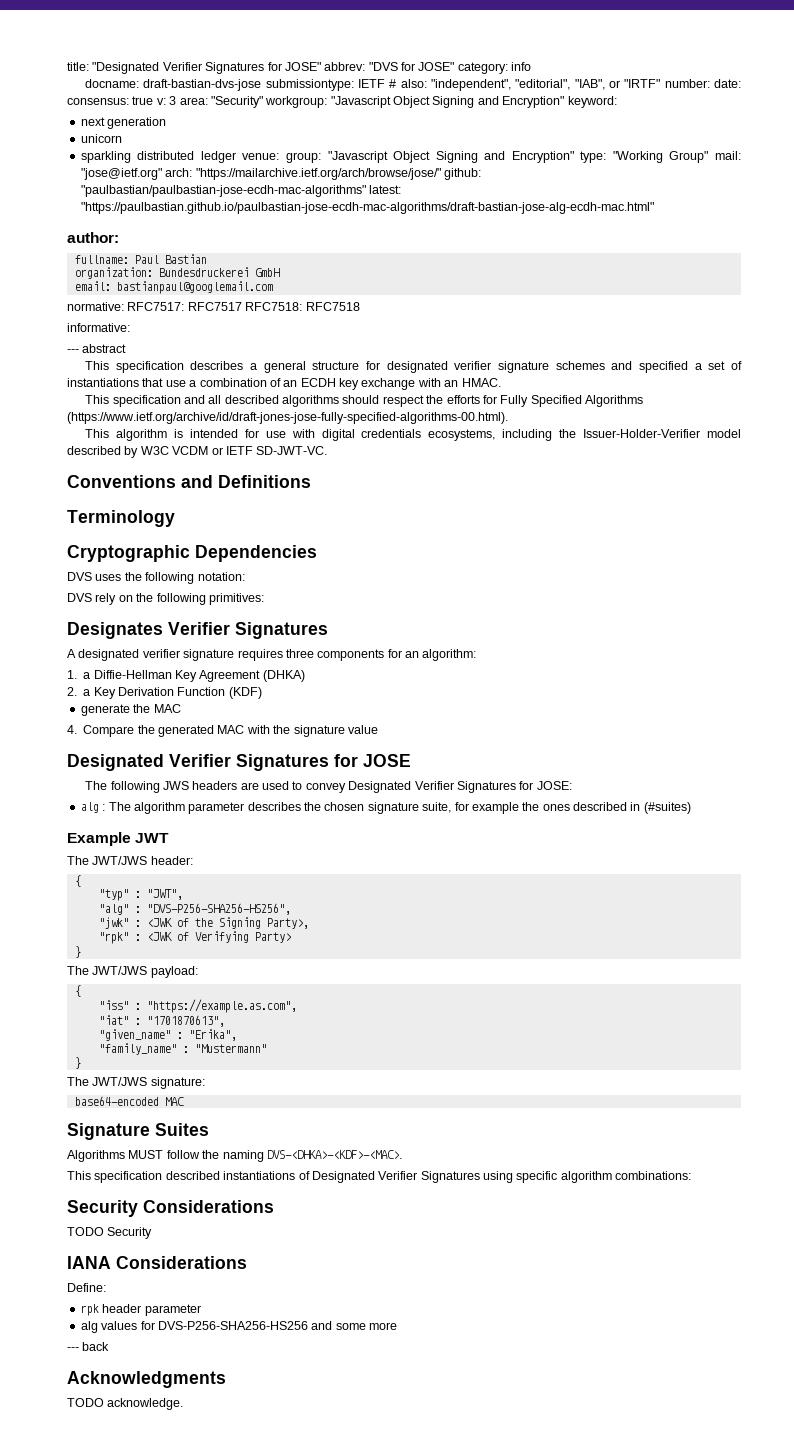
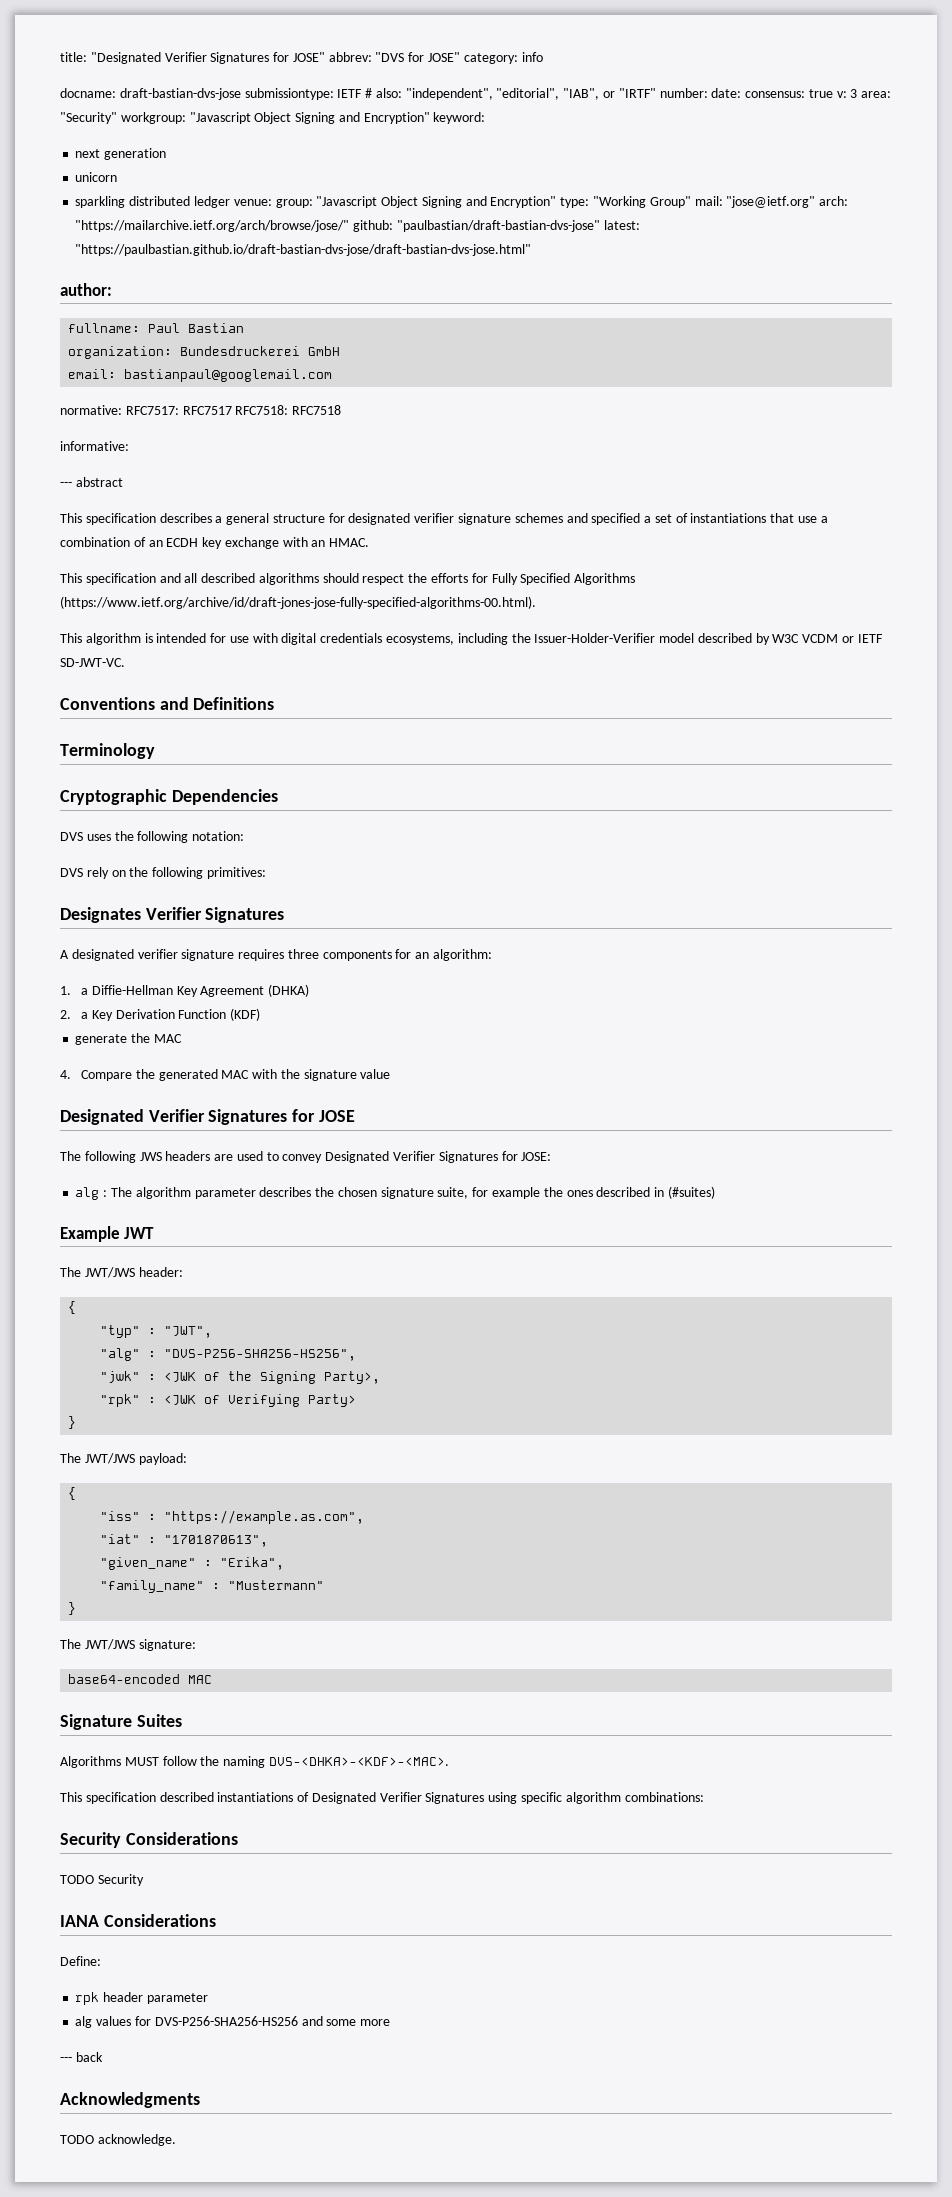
- sparkling distributed ledger venue: group: "Javascript Object Signing and Encryption" type: "Working Group" mail: "jose@ietf.org" arch: "https://mailarchive.ietf.org/arch/browse/jose/" github: "paulbastian/paulbastian-jose-ecdh-mac-algorithms" latest: "https://paulbastian.github.io/paulbastian-jose-ecdh-mac-algorithms/draft-bastian-jose-alg-ecdh-mac.html"
+ sparkling distributed ledger venue: group: "Javascript Object Signing and Encryption" type: "Working Group" mail: "jose@ietf.org" arch: "https://mailarchive.ietf.org/arch/browse/jose/" github: "paulbastian/draft-bastian-dvs-jose" latest: "https://paulbastian.github.io/draft-bastian-dvs-jose/draft-bastian-dvs-jose.html"

